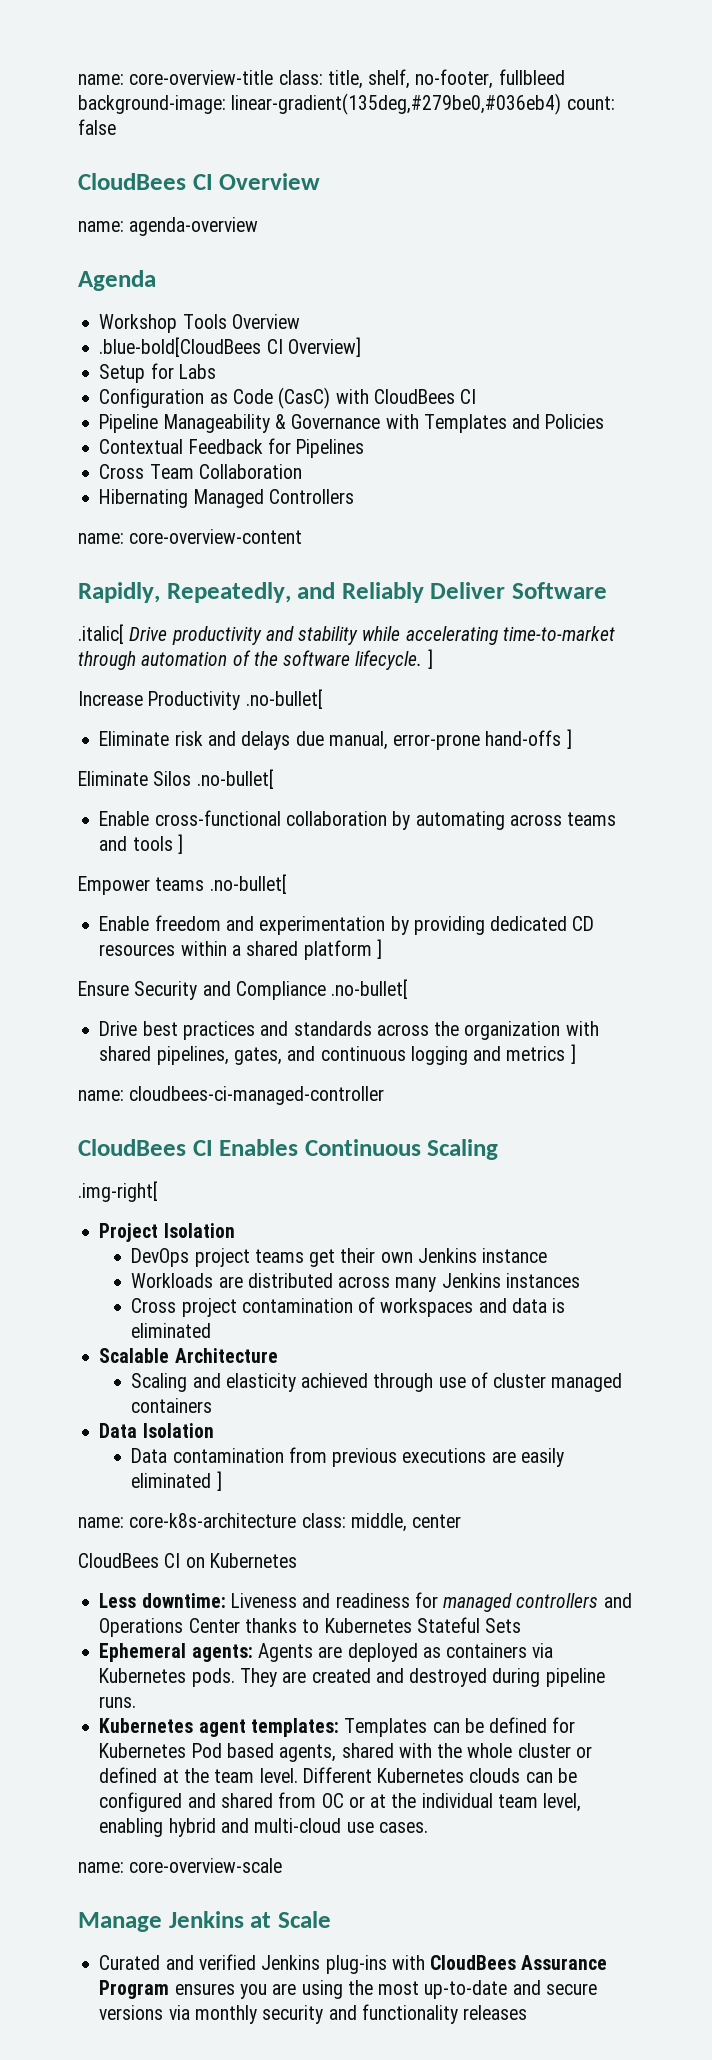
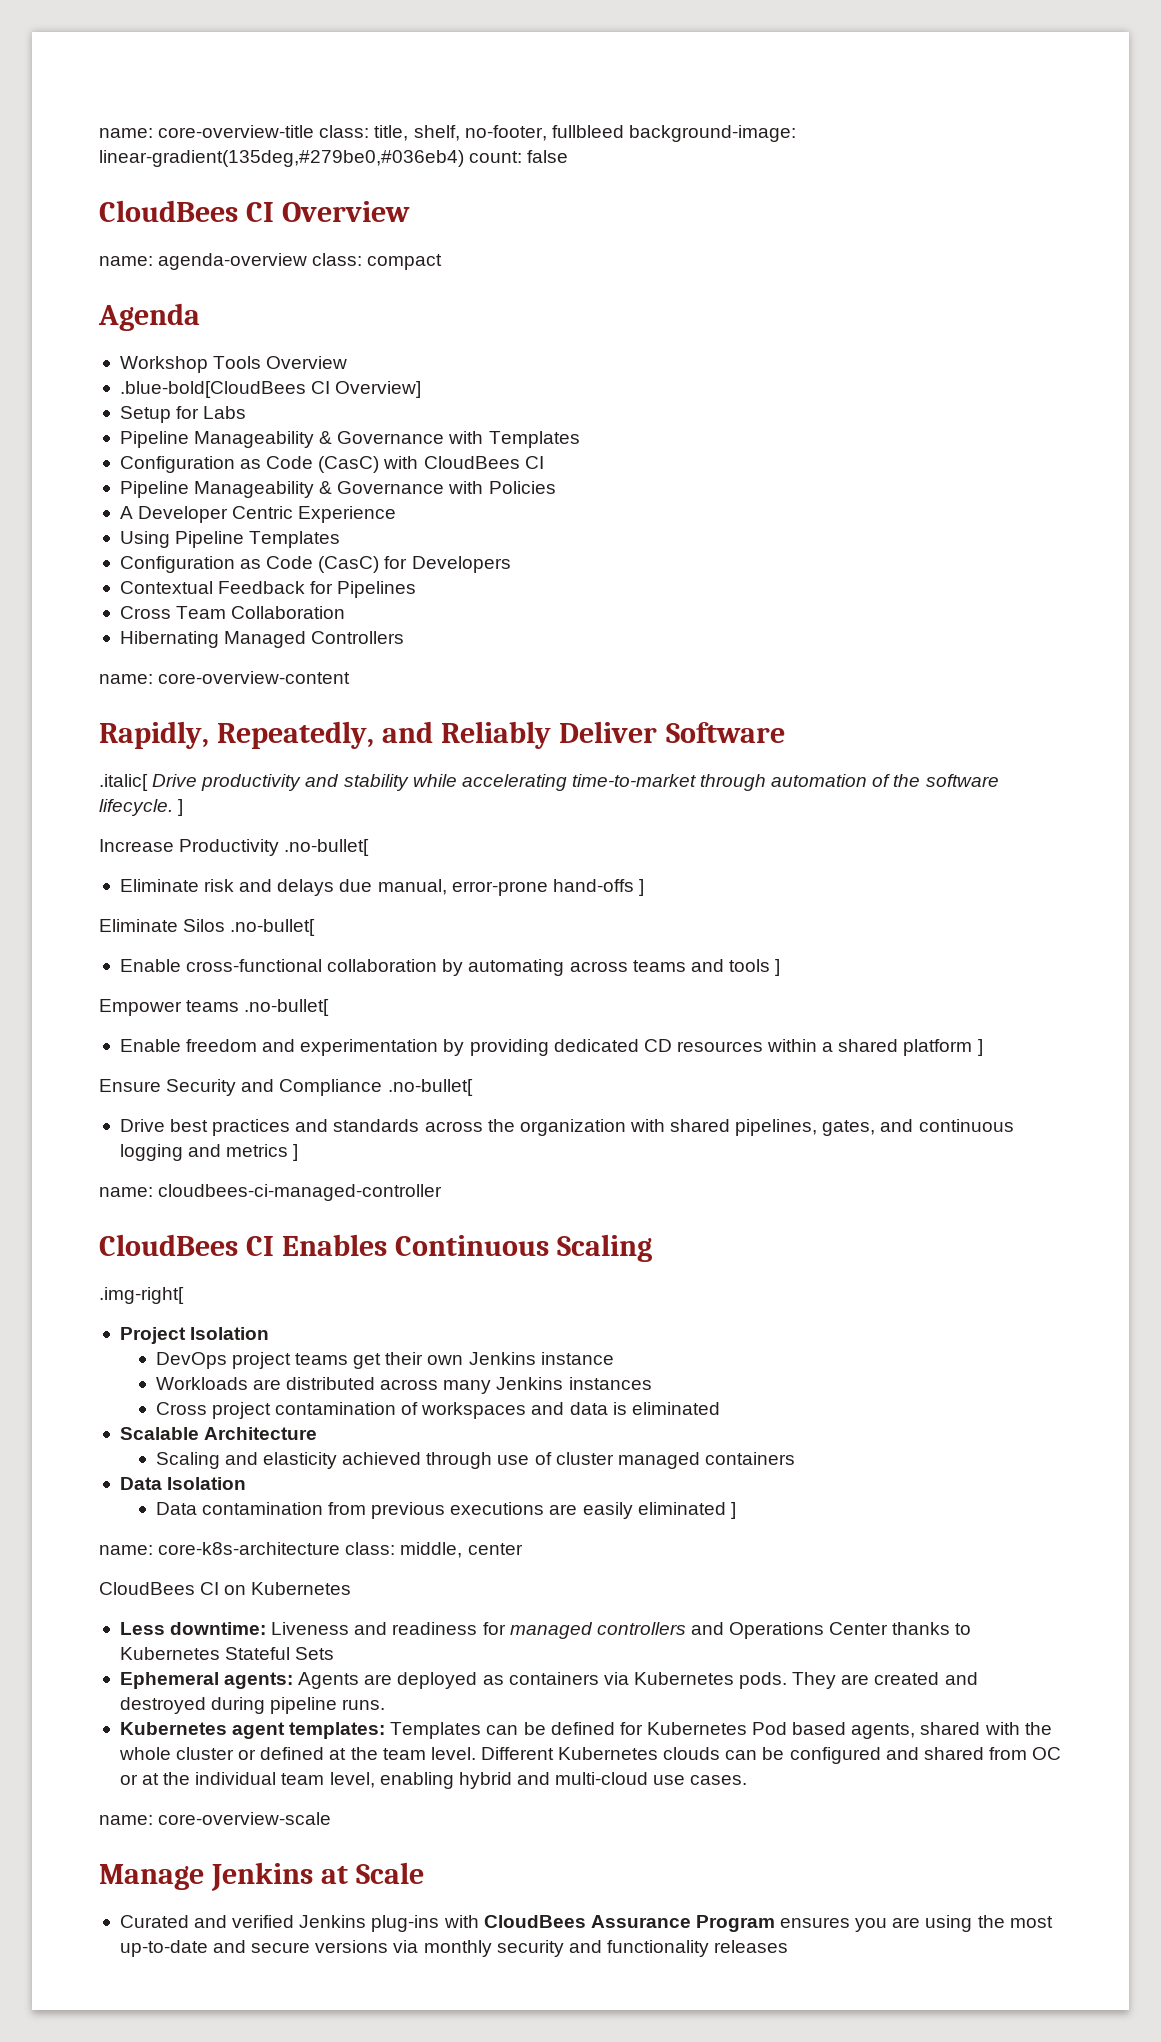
- name: agenda-overview
+ name: agenda-overview class: compact
+ Pipeline Manageability & Governance with Templates
- Pipeline Manageability & Governance with Templates and Policies
+ Pipeline Manageability & Governance with Policies
+ A Developer Centric Experience
+ Using Pipeline Templates
+ Configuration as Code (CasC) for Developers

